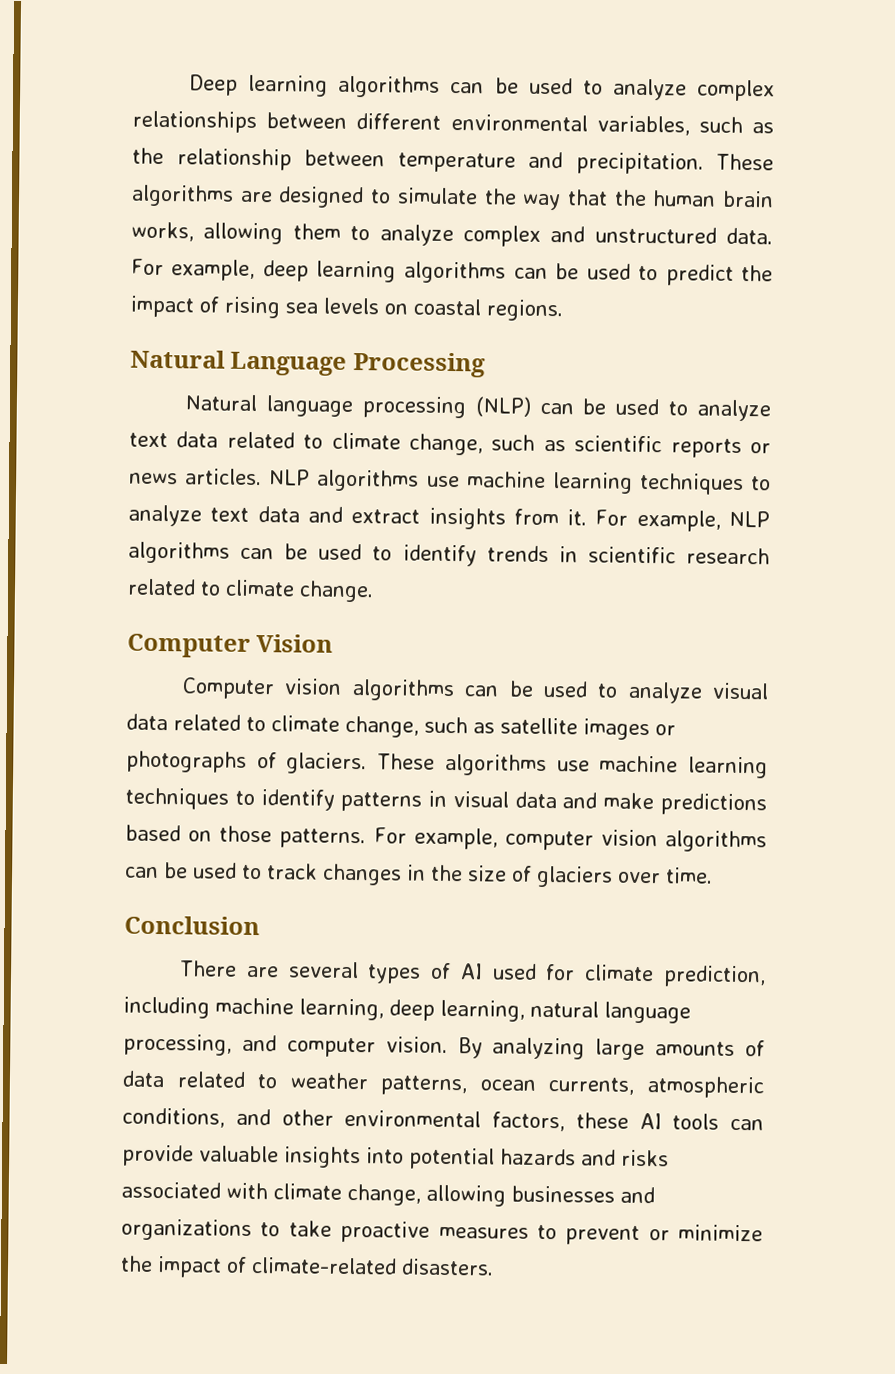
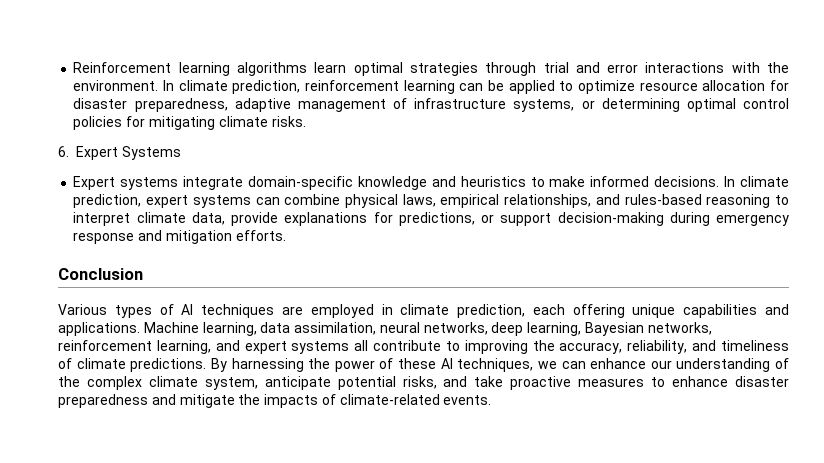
- Deep learning algorithms can be used to analyze complex relationships between different environmental variables, such as the relationship between temperature and precipitation. These algorithms are designed to simulate the way that the human brain works, allowing them to analyze complex and unstructured data. For example, deep learning algorithms can be used to predict the impact of rising sea levels on coastal regions.
- Natural Language Processing
- Natural language processing (NLP) can be used to analyze text data related to climate change, such as scientific reports or news articles. NLP algorithms use machine learning techniques to analyze text data and extract insights from it. For example, NLP algorithms can be used to identify trends in scientific research related to climate change.
- Computer Vision
- Computer vision algorithms can be used to analyze visual data related to climate change, such as satellite images or photographs of glaciers. These algorithms use machine learning techniques to identify patterns in visual data and make predictions based on those patterns. For example, computer vision algorithms can be used to track changes in the size of glaciers over time.
+ Reinforcement learning algorithms learn optimal strategies through trial and error interactions with the environment. In climate prediction, reinforcement learning can be applied to optimize resource allocation for disaster preparedness, adaptive management of infrastructure systems, or determining optimal control policies for mitigating climate risks.
+ 6. Expert Systems
+ Expert systems integrate domain-specific knowledge and heuristics to make informed decisions. In climate prediction, expert systems can combine physical laws, empirical relationships, and rules-based reasoning to interpret climate data, provide explanations for predictions, or support decision-making during emergency response and mitigation efforts.
  Conclusion
- There are several types of AI used for climate prediction, including machine learning, deep learning, natural language processing, and computer vision. By analyzing large amounts of data related to weather patterns, ocean currents, atmospheric conditions, and other environmental factors, these AI tools can provide valuable insights into potential hazards and risks associated with climate change, allowing businesses and organizations to take proactive measures to prevent or minimize the impact of climate-related disasters.
+ Various types of AI techniques are employed in climate prediction, each offering unique capabilities and applications. Machine learning, data assimilation, neural networks, deep learning, Bayesian networks, reinforcement learning, and expert systems all contribute to improving the accuracy, reliability, and timeliness of climate predictions. By harnessing the power of these AI techniques, we can enhance our understanding of the complex climate system, anticipate potential risks, and take proactive measures to enhance disaster preparedness and mitigate the impacts of climate-related events.

